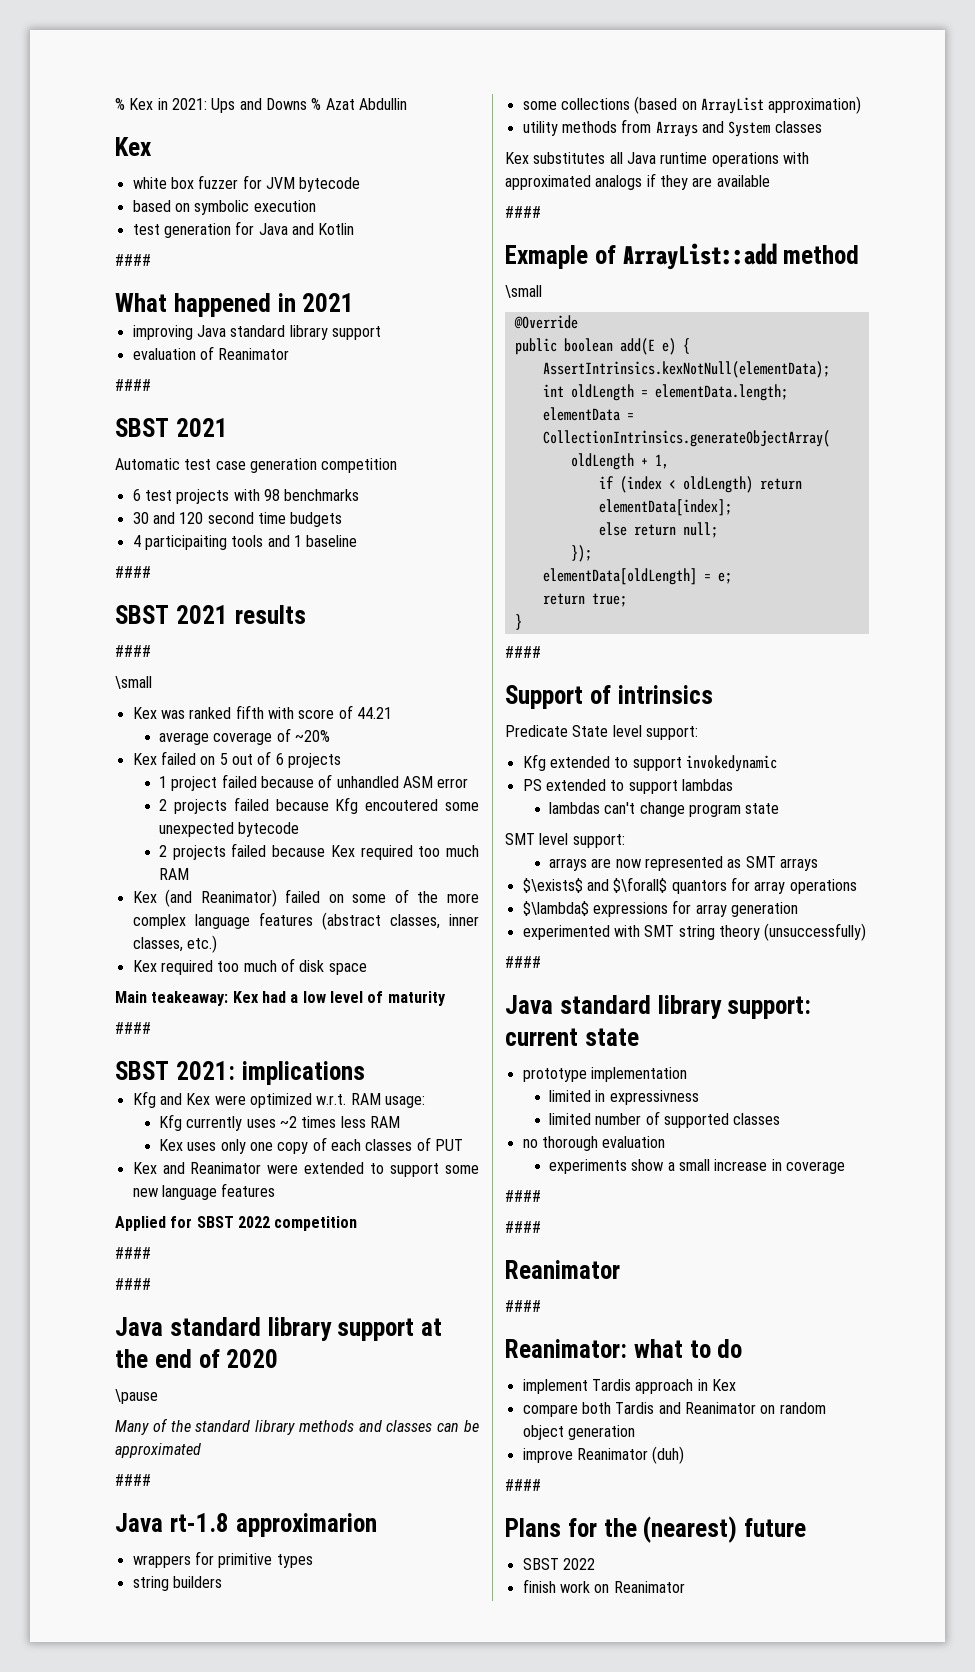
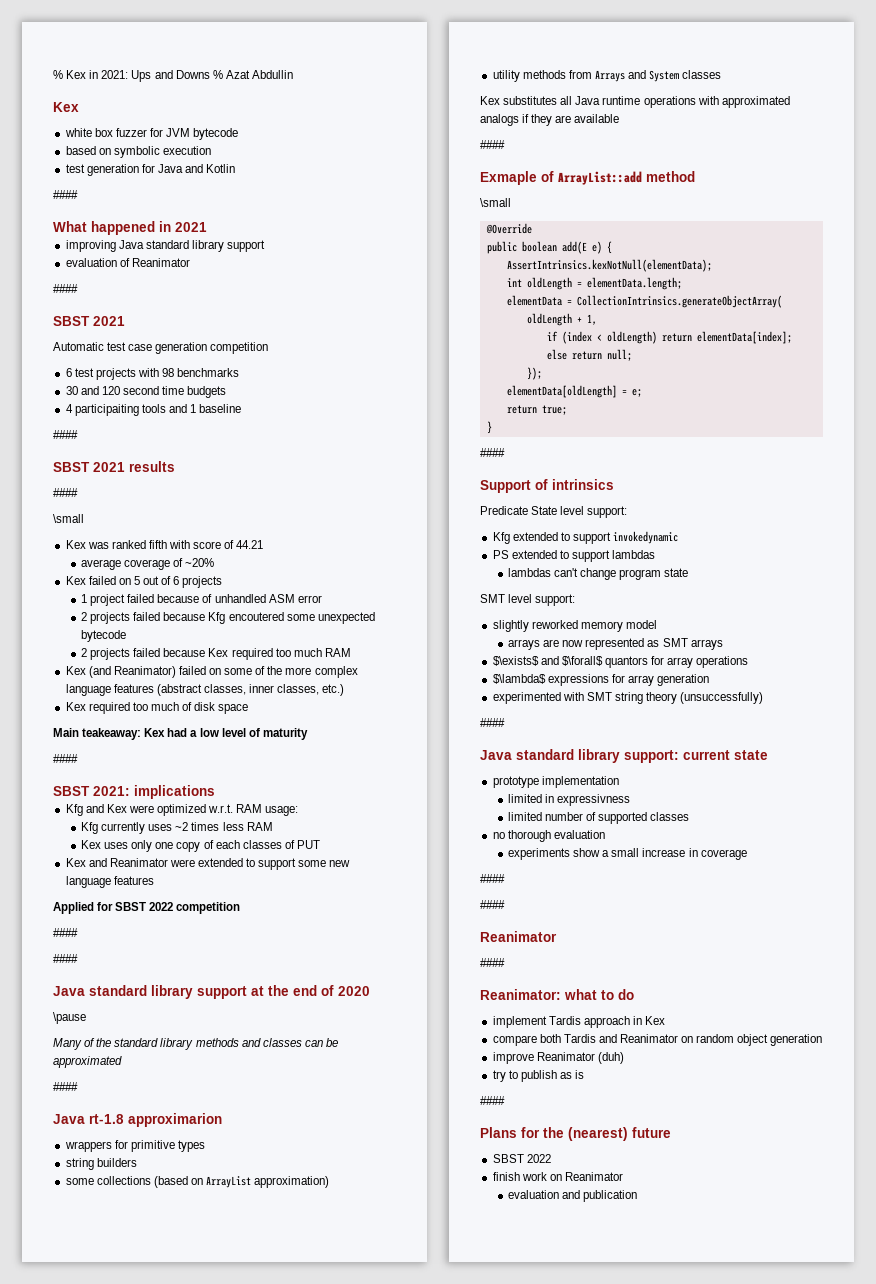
+ slightly reworked memory model
+ try to publish as is
+ evaluation and publication

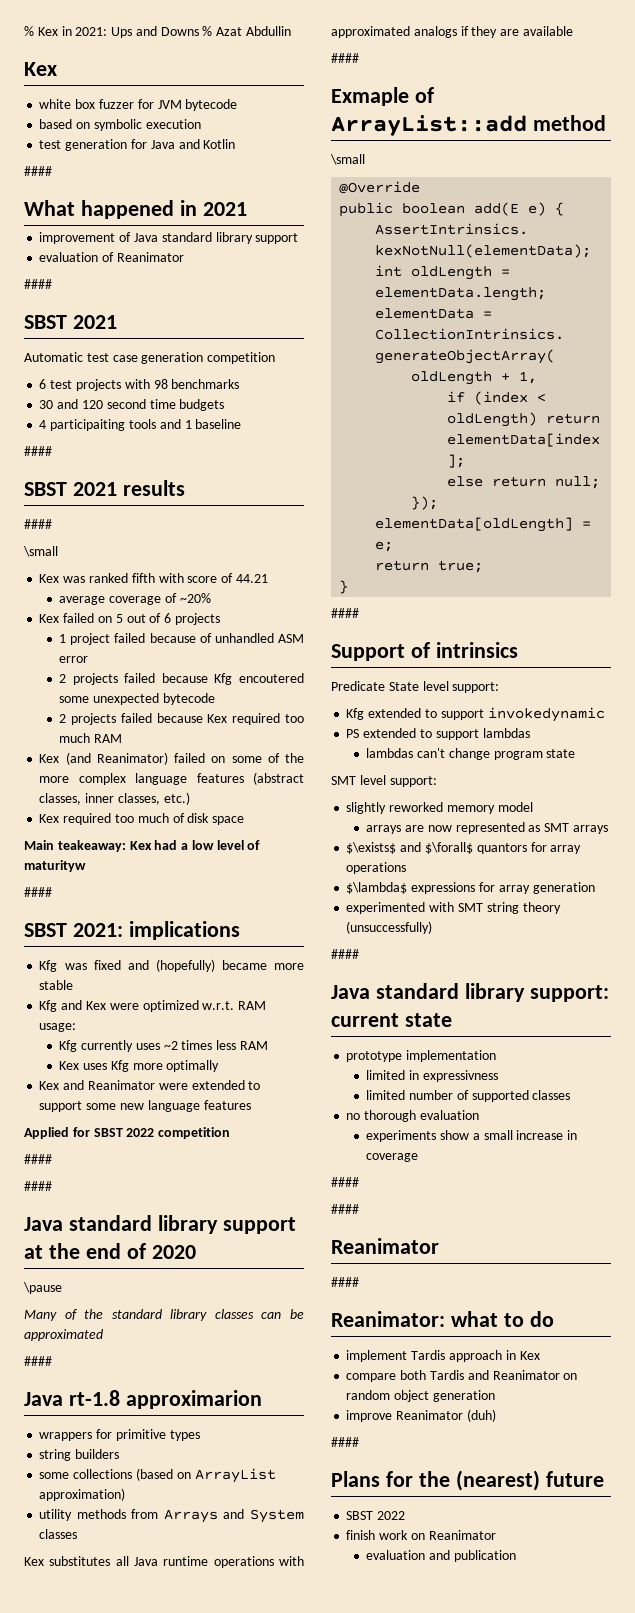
- improving Java standard library support
+ improvement of Java standard library support
- Main teakeaway: Kex had a low level of maturity
+ Main teakeaway: Kex had a low level of maturityw
+ Kfg was fixed and (hopefully) became more stable
- Kex uses only one copy of each classes of PUT
+ Kex uses Kfg more optimally
- Many of the standard library methods and classes can be approximated
+ Many of the standard library classes can be approximated
- try to publish as is

